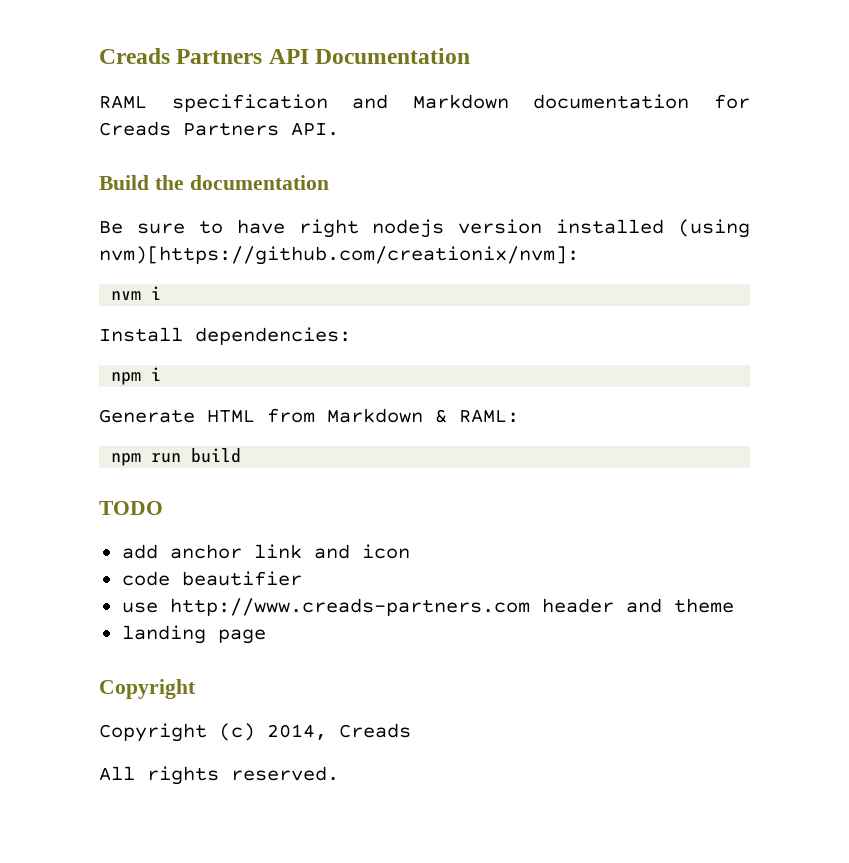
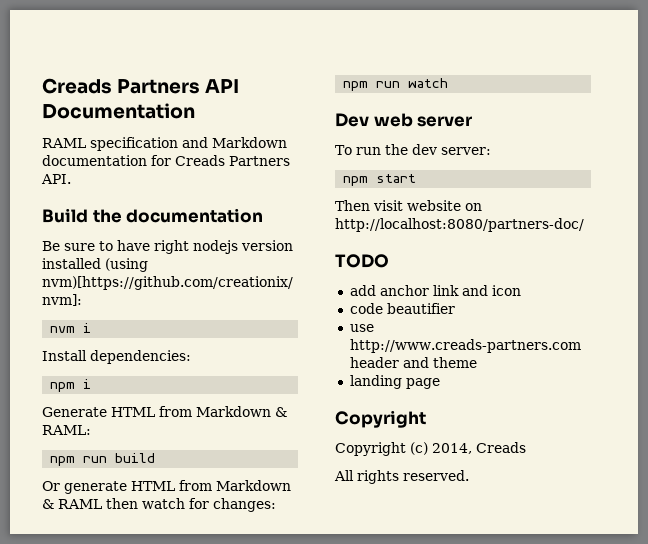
+ Or generate HTML from Markdown & RAML then watch for changes:
+ npm run watch
+ Dev web server
+ To run the dev server:
+ npm start
+ Then visit website on http://localhost:8080/partners-doc/

